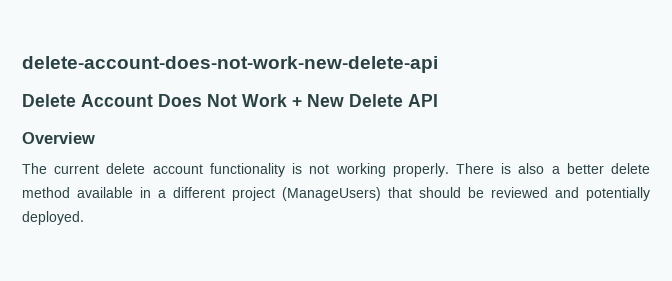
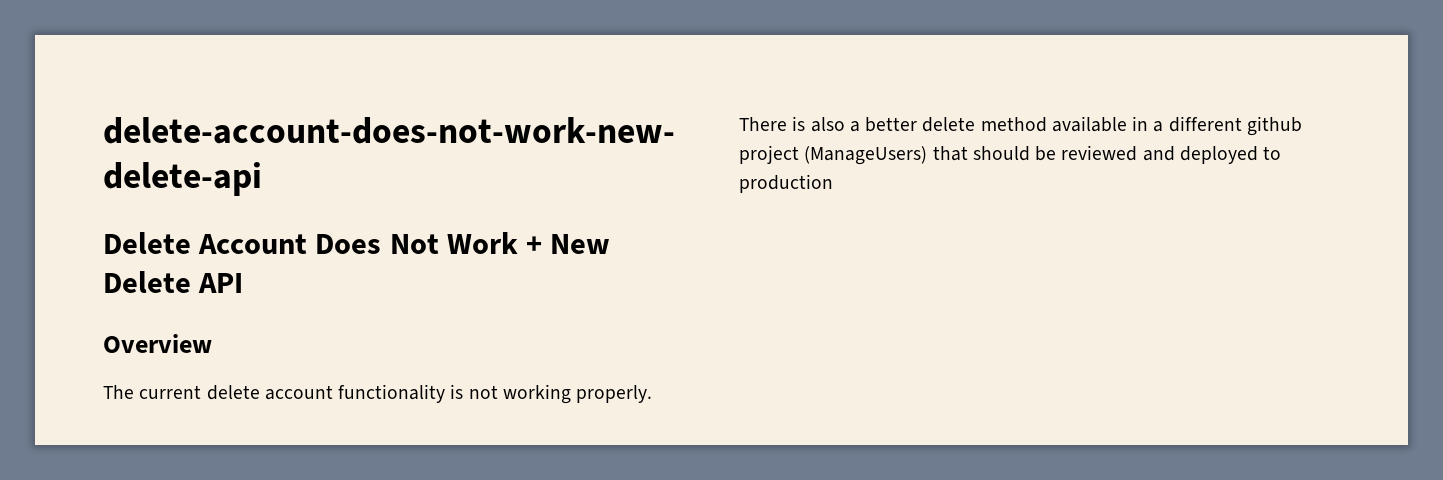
- There is also a better delete method available in a different project (ManageUsers) that should be reviewed and potentially deployed.
+ There is also a better delete method available in a different github project (ManageUsers) that should be reviewed and deployed to production

